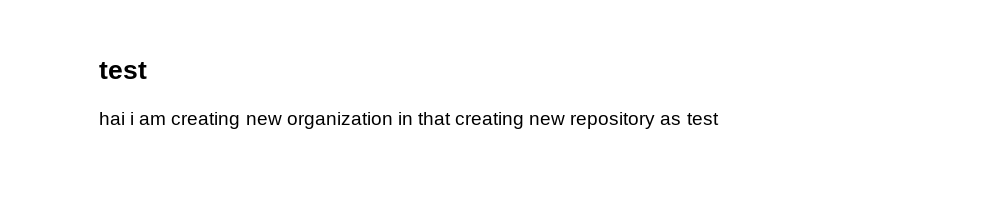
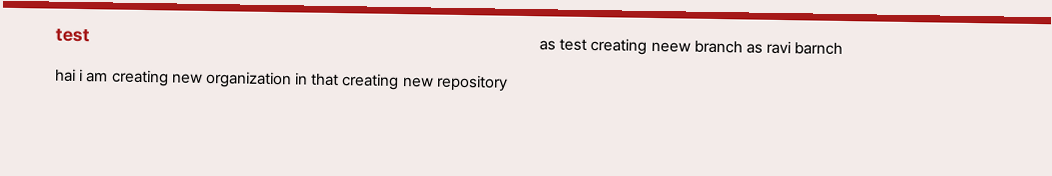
- hai i am creating new organization in that creating new repository as test
+ hai i am creating new organization in that creating new repository as test creating neew branch as ravi barnch

